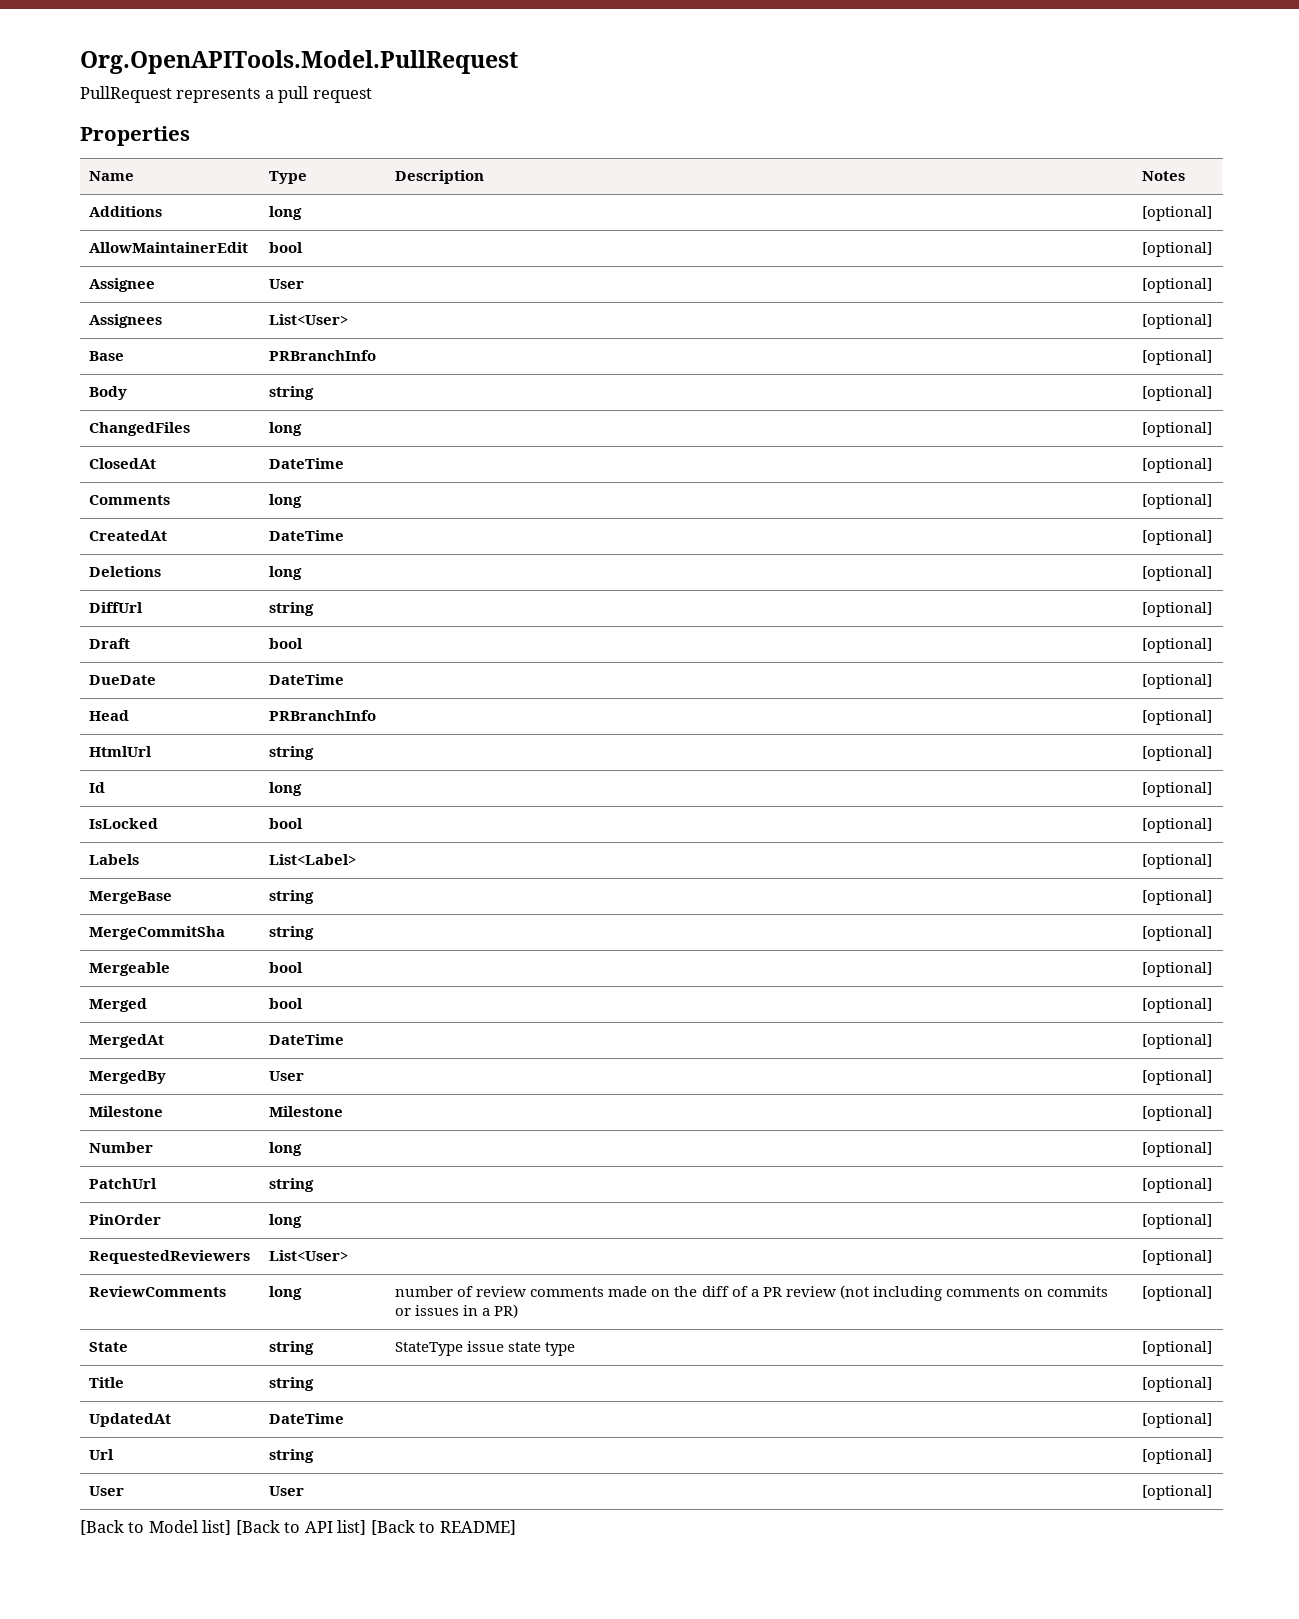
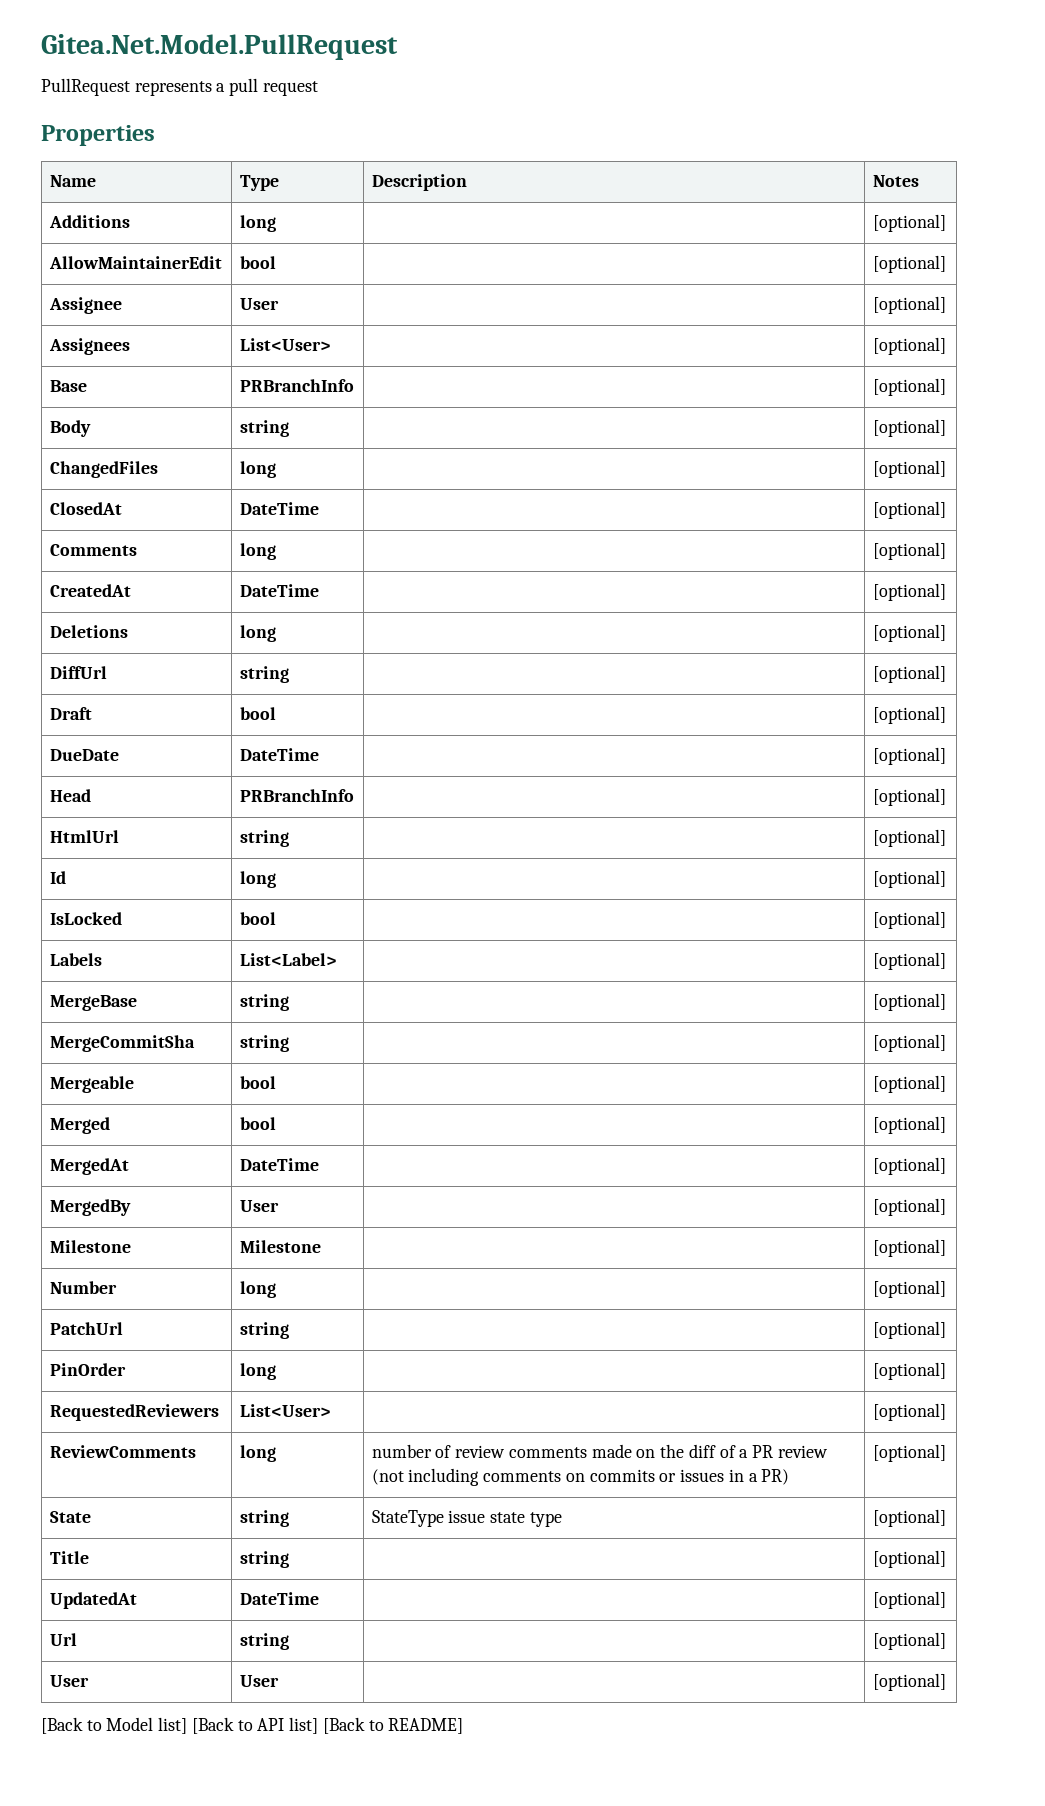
- Org.OpenAPITools.Model.PullRequest
+ Gitea.Net.Model.PullRequest

